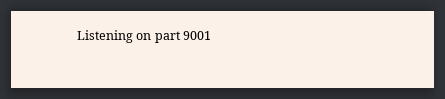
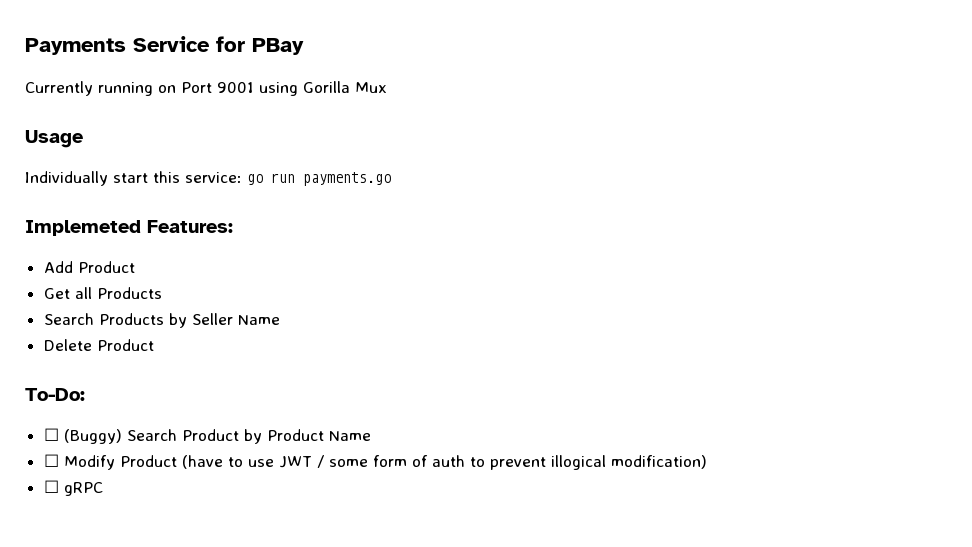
- Listening on part 9001
+ Payments Service for PBay
+ Currently running on Port 9001 using Gorilla Mux
+ Usage
+ Individually start this service: go run payments.go
+ Implemeted Features:
+ Add Product
+ Get all Products
+ Search Products by Seller Name
+ Delete Product
+ To-Do:
+ ☐ (Buggy) Search Product by Product Name
+ ☐ Modify Product (have to use JWT / some form of auth to prevent illogical modification)
+ ☐ gRPC

